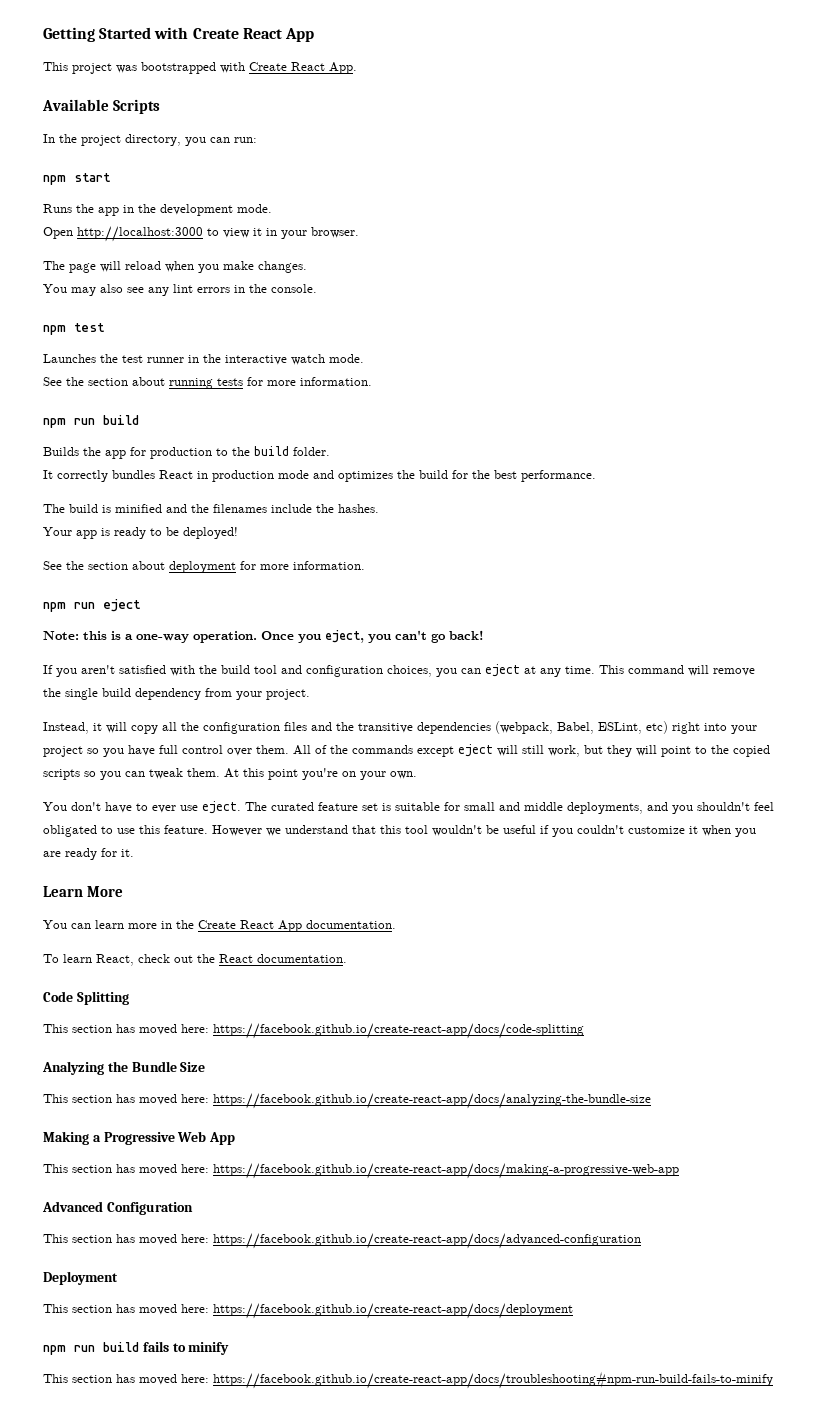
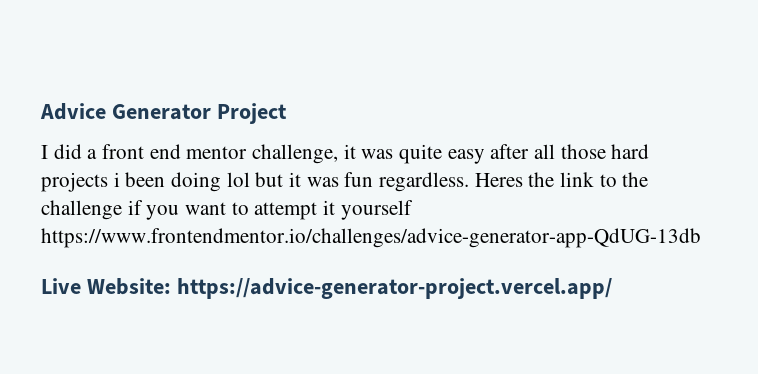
- Getting Started with Create React App
- This project was bootstrapped with Create React App.
- Available Scripts
- In the project directory, you can run:
- npm start
- Runs the app in the development mode.
- Open http://localhost:3000 to view it in your browser.
- The page will reload when you make changes.
- You may also see any lint errors in the console.
- npm test
- Launches the test runner in the interactive watch mode.
- See the section about running tests for more information.
- npm run build
- Builds the app for production to the build folder.
- It correctly bundles React in production mode and optimizes the build for the best performance.
- The build is minified and the filenames include the hashes.
- Your app is ready to be deployed!
- See the section about deployment for more information.
- npm run eject
- Note: this is a one-way operation. Once you eject, you can't go back!
- If you aren't satisfied with the build tool and configuration choices, you can eject at any time. This command will remove the single build dependency from your project.
- Instead, it will copy all the configuration files and the transitive dependencies (webpack, Babel, ESLint, etc) right into your project so you have full control over them. All of the commands except eject will still work, but they will point to the copied scripts so you can tweak them. At this point you're on your own.
- You don't have to ever use eject. The curated feature set is suitable for small and middle deployments, and you shouldn't feel obligated to use this feature. However we understand that this tool wouldn't be useful if you couldn't customize it when you are ready for it.
- Learn More
- You can learn more in the Create React App documentation.
- To learn React, check out the React documentation.
- Code Splitting
- This section has moved here: https://facebook.github.io/create-react-app/docs/code-splitting
- Analyzing the Bundle Size
- This section has moved here: https://facebook.github.io/create-react-app/docs/analyzing-the-bundle-size
- Making a Progressive Web App
- This section has moved here: https://facebook.github.io/create-react-app/docs/making-a-progressive-web-app
- Advanced Configuration
- This section has moved here: https://facebook.github.io/create-react-app/docs/advanced-configuration
- Deployment
- This section has moved here: https://facebook.github.io/create-react-app/docs/deployment
- npm run build fails to minify
- This section has moved here: https://facebook.github.io/create-react-app/docs/troubleshooting#npm-run-build-fails-to-minify
+ Advice Generator Project
+ I did a front end mentor challenge, it was quite easy after all those hard projects i been doing lol but it was fun regardless. Heres the link to the challenge if you want to attempt it yourself https://www.frontendmentor.io/challenges/advice-generator-app-QdUG-13db
+ Live Website: https://advice-generator-project.vercel.app/

